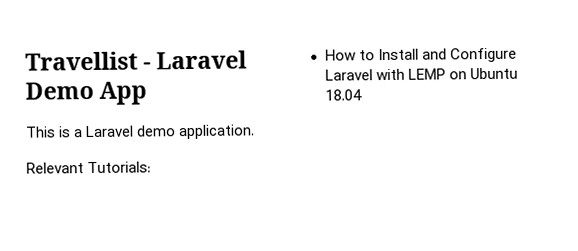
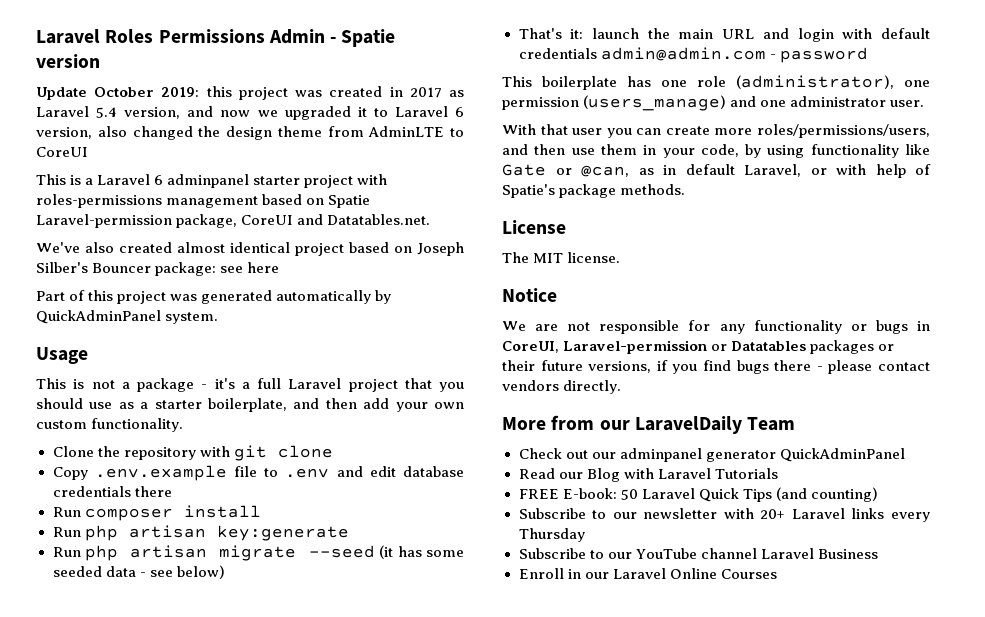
- Travellist - Laravel Demo App
- This is a Laravel demo application.
- Relevant Tutorials:
- How to Install and Configure Laravel with LEMP on Ubuntu 18.04
+ Laravel Roles Permissions Admin - Spatie version
+ Update October 2019: this project was created in 2017 as Laravel 5.4 version, and now we upgraded it to Laravel 6 version, also changed the design theme from AdminLTE to CoreUI
+ This is a Laravel 6 adminpanel starter project with roles-permissions management based on Spatie Laravel-permission package, CoreUI and Datatables.net.
+ We've also created almost identical project based on Joseph Silber's Bouncer package: see here
+ Part of this project was generated automatically by QuickAdminPanel system.
+ Usage
+ This is not a package - it's a full Laravel project that you should use as a starter boilerplate, and then add your own custom functionality.
+ Clone the repository with git clone
+ Copy .env.example file to .env and edit database credentials there
+ Run composer install
+ Run php artisan key:generate
+ Run php artisan migrate --seed (it has some seeded data - see below)
+ That's it: launch the main URL and login with default credentials admin@admin.com - password
+ This boilerplate has one role (administrator), one permission (users_manage) and one administrator user.
+ With that user you can create more roles/permissions/users, and then use them in your code, by using functionality like Gate or @can, as in default Laravel, or with help of Spatie's package methods.
+ License
+ The MIT license.
+ Notice
+ We are not responsible for any functionality or bugs in CoreUI, Laravel-permission or Datatables packages or their future versions, if you find bugs there - please contact vendors directly.
+ More from our LaravelDaily Team
+ Check out our adminpanel generator QuickAdminPanel
+ Read our Blog with Laravel Tutorials
+ FREE E-book: 50 Laravel Quick Tips (and counting)
+ Subscribe to our newsletter with 20+ Laravel links every Thursday
+ Subscribe to our YouTube channel Laravel Business
+ Enroll in our Laravel Online Courses

